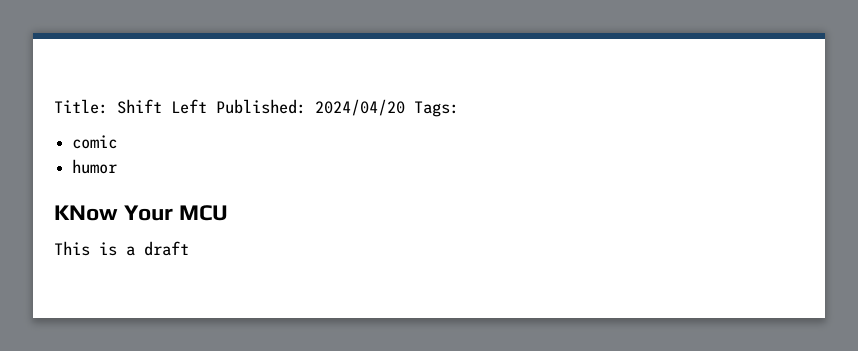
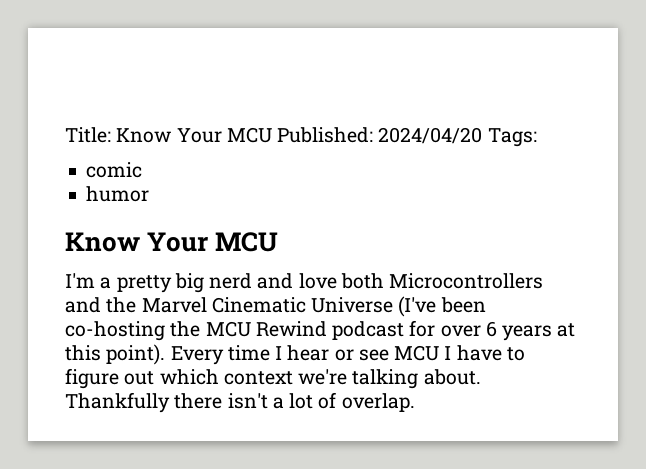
- Title: Shift Left Published: 2024/04/20 Tags:
+ Title: Know Your MCU Published: 2024/04/20 Tags:
  humor
- KNow Your MCU
+ Know Your MCU
- This is a draft
+ I'm a pretty big nerd and love both Microcontrollers and the Marvel Cinematic Universe (I've been co-hosting the MCU Rewind podcast for over 6 years at this point). Every time I hear or see MCU I have to figure out which context we're talking about. Thankfully there isn't a lot of overlap.

